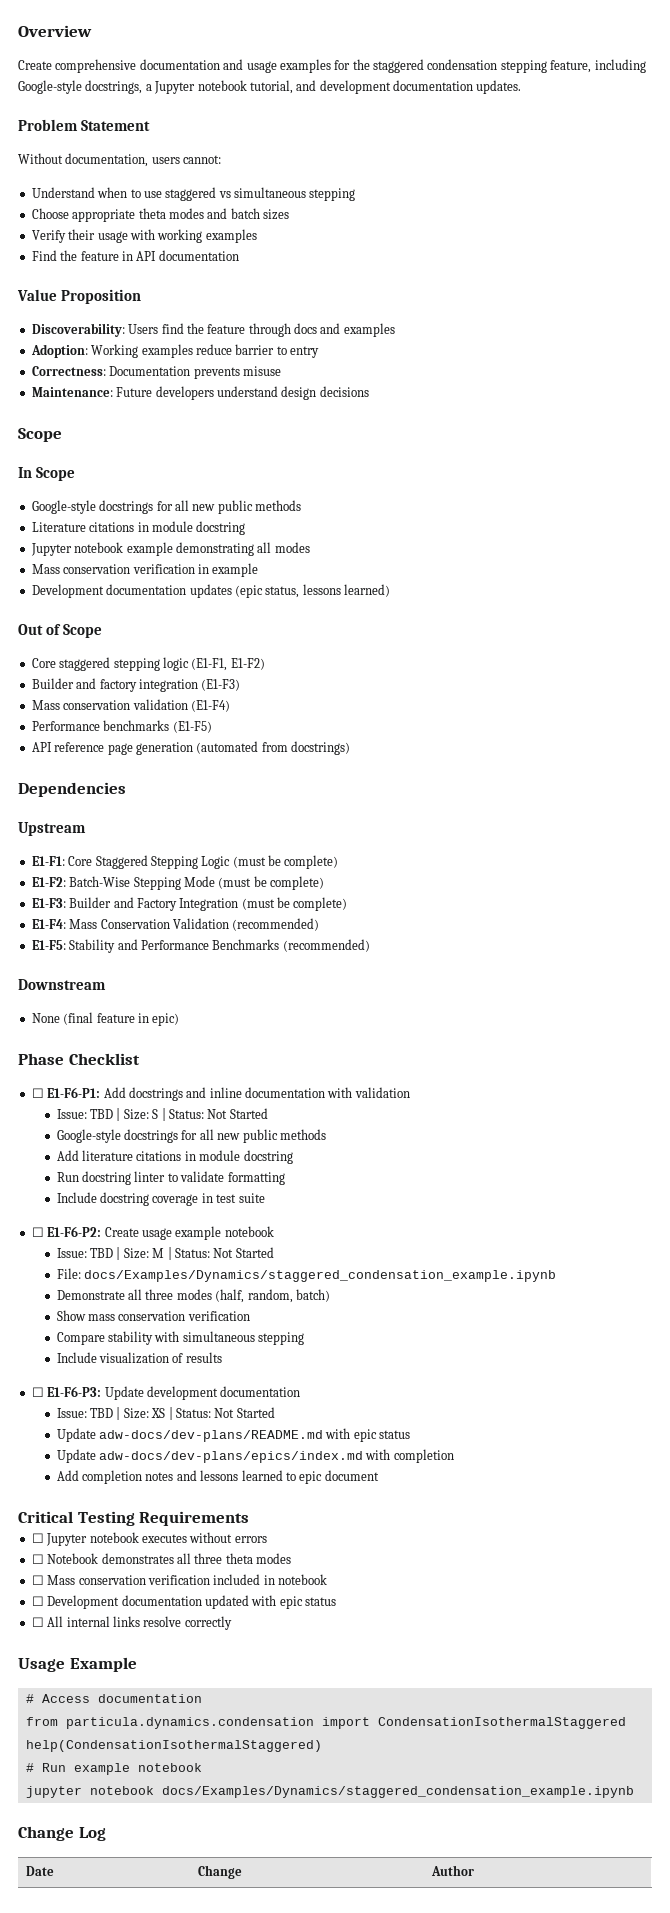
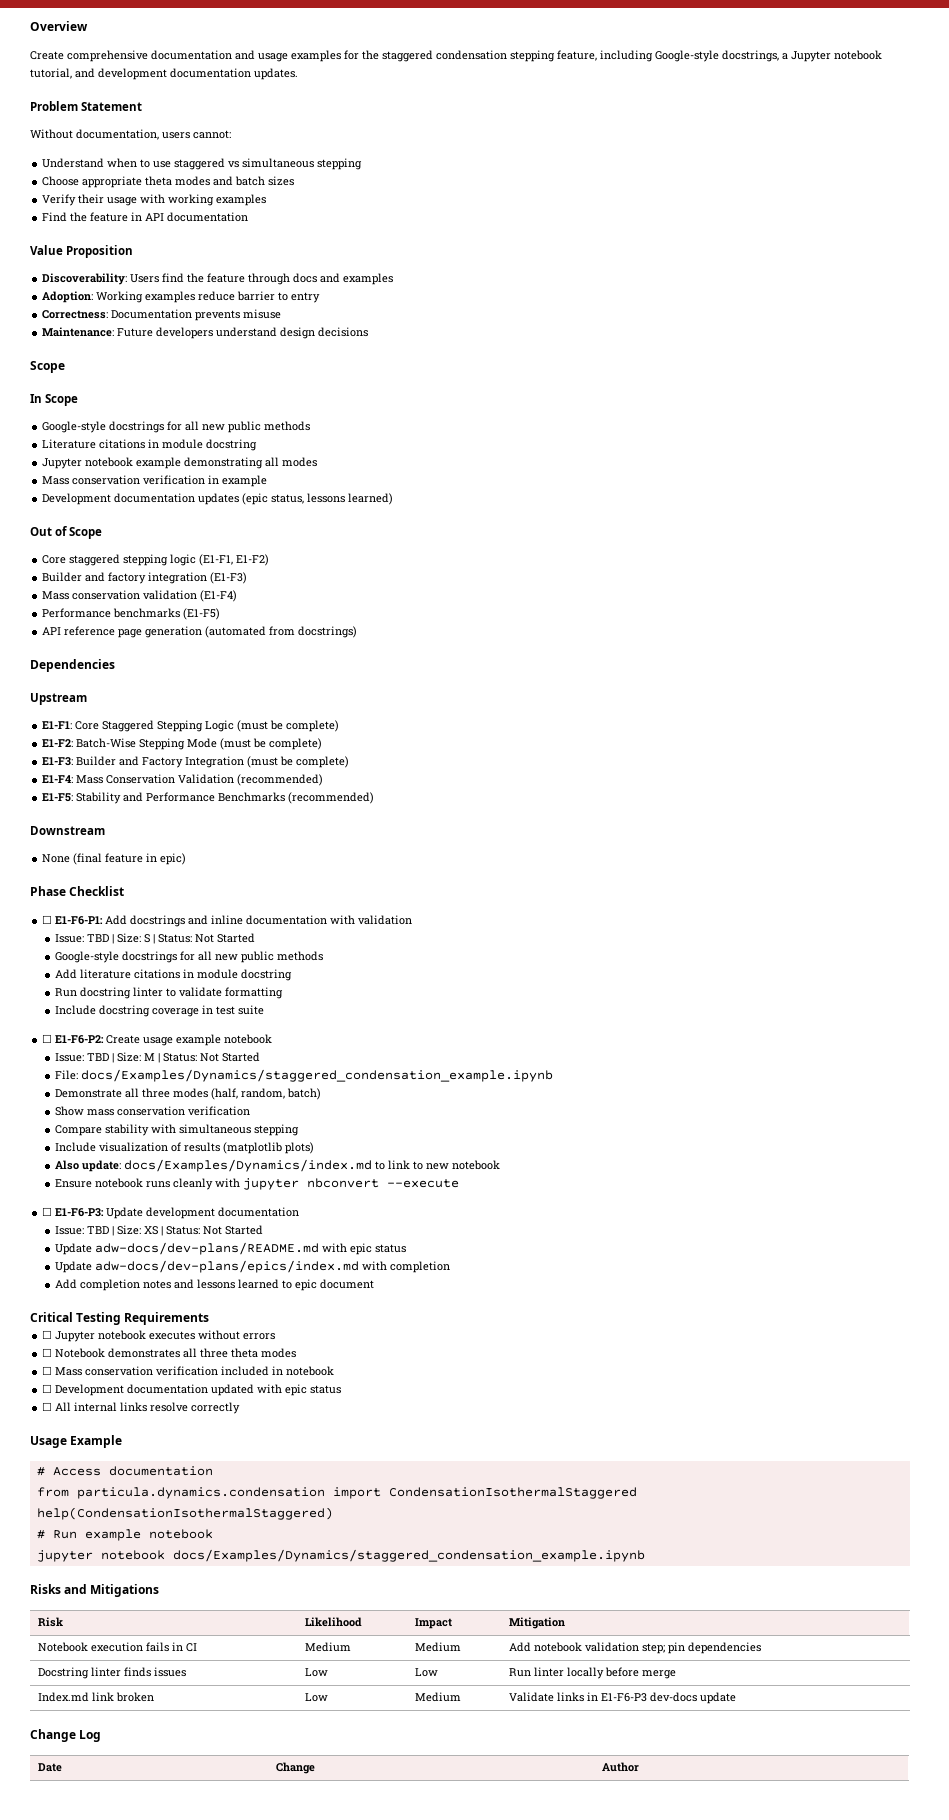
- Include visualization of results
+ Include visualization of results (matplotlib plots)
+ Also update: docs/Examples/Dynamics/index.md to link to new notebook
+ Ensure notebook runs cleanly with jupyter nbconvert --execute
+ Risks and Mitigations
+ Risk | Likelihood | Impact | Mitigation
+ Notebook execution fails in CI | Medium | Medium | Add notebook validation step; pin dependencies
+ Docstring linter finds issues | Low | Low | Run linter locally before merge
+ Index.md link broken | Low | Medium | Validate links in E1-F6-P3 dev-docs update

